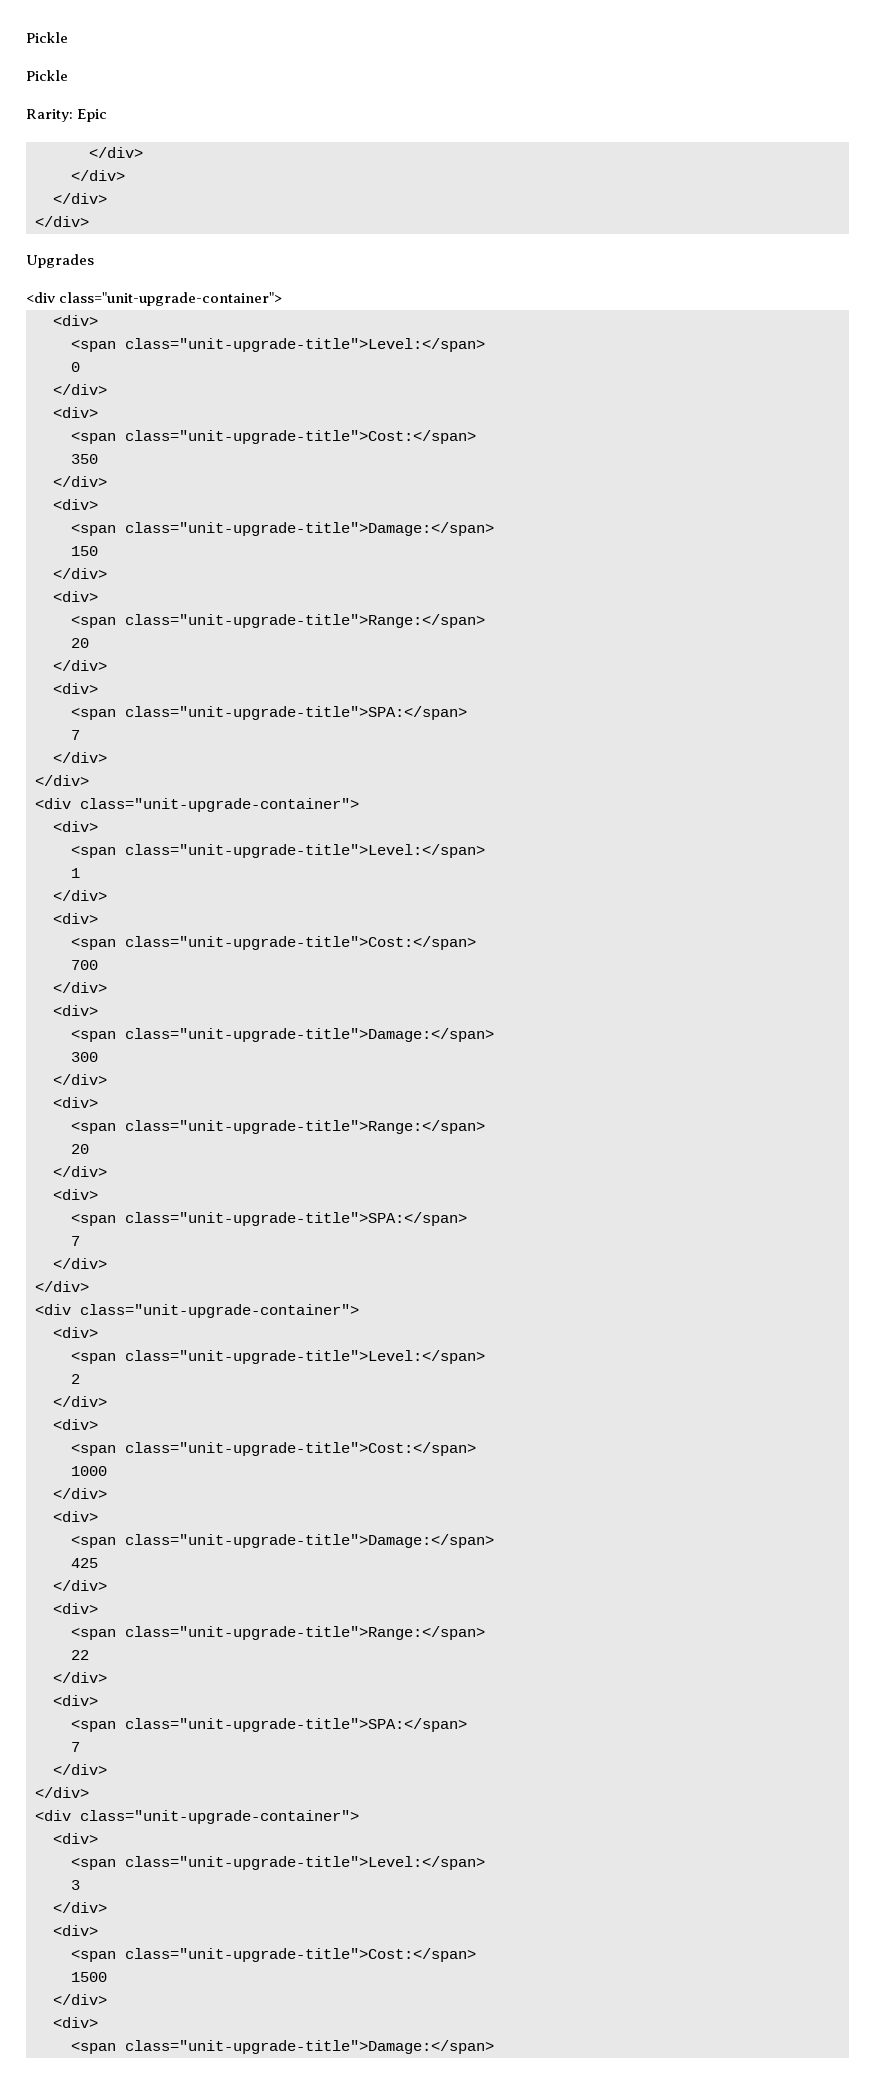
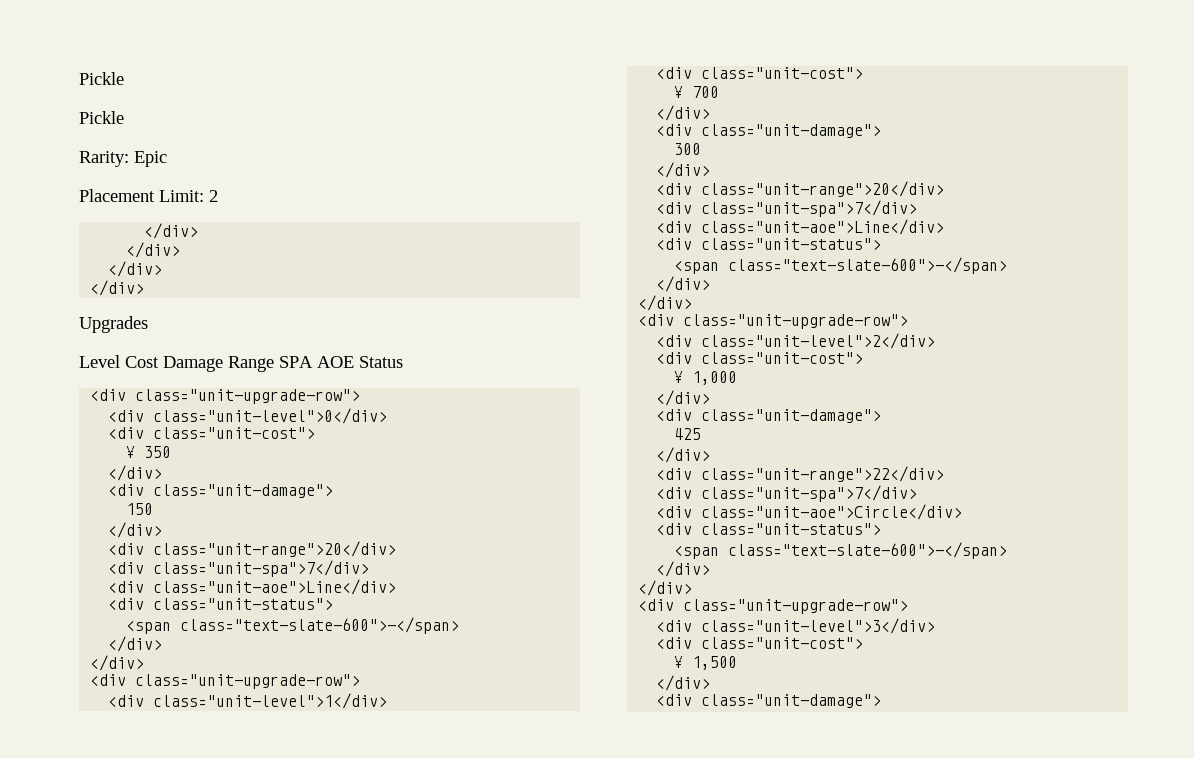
+ Placement Limit: 2
  Upgrades
- <div class="unit-upgrade-container">
- <div>
- <span class="unit-upgrade-title">Level:</span>
- 0
+ Level Cost Damage Range SPA AOE Status
+ <div class="unit-upgrade-row">
+ <div class="unit-level">0</div>
+ <div class="unit-cost">
+ ¥ 350
  </div>
- <div>
- <span class="unit-upgrade-title">Cost:</span>
- 350
- </div>
- <div>
- <span class="unit-upgrade-title">Damage:</span>
+ <div class="unit-damage">
  150
  </div>
- <div>
- <span class="unit-upgrade-title">Range:</span>
- 20
- </div>
- <div>
- <span class="unit-upgrade-title">SPA:</span>
- 7
+ <div class="unit-range">20</div>
+ <div class="unit-spa">7</div>
+ <div class="unit-aoe">Line</div>
+ <div class="unit-status">
+ <span class="text-slate-600">-</span>
  </div>
  </div>
- <div class="unit-upgrade-container">
- <div>
- <span class="unit-upgrade-title">Level:</span>
- 1
+ <div class="unit-upgrade-row">
+ <div class="unit-level">1</div>
+ <div class="unit-cost">
+ ¥ 700
  </div>
- <div>
- <span class="unit-upgrade-title">Cost:</span>
- 700
- </div>
- <div>
- <span class="unit-upgrade-title">Damage:</span>
+ <div class="unit-damage">
  300
  </div>
- <div>
- <span class="unit-upgrade-title">Range:</span>
- 20
- </div>
- <div>
- <span class="unit-upgrade-title">SPA:</span>
- 7
+ <div class="unit-range">20</div>
+ <div class="unit-spa">7</div>
+ <div class="unit-aoe">Line</div>
+ <div class="unit-status">
+ <span class="text-slate-600">-</span>
  </div>
  </div>
- <div class="unit-upgrade-container">
- <div>
- <span class="unit-upgrade-title">Level:</span>
- 2
+ <div class="unit-upgrade-row">
+ <div class="unit-level">2</div>
+ <div class="unit-cost">
+ ¥ 1,000
  </div>
- <div>
- <span class="unit-upgrade-title">Cost:</span>
- 1000
- </div>
- <div>
- <span class="unit-upgrade-title">Damage:</span>
+ <div class="unit-damage">
  425
  </div>
- <div>
- <span class="unit-upgrade-title">Range:</span>
- 22
- </div>
- <div>
- <span class="unit-upgrade-title">SPA:</span>
- 7
+ <div class="unit-range">22</div>
+ <div class="unit-spa">7</div>
+ <div class="unit-aoe">Circle</div>
+ <div class="unit-status">
+ <span class="text-slate-600">-</span>
  </div>
  </div>
- <div class="unit-upgrade-container">
- <div>
- <span class="unit-upgrade-title">Level:</span>
- 3
+ <div class="unit-upgrade-row">
+ <div class="unit-level">3</div>
+ <div class="unit-cost">
+ ¥ 1,500
  </div>
- <div>
- <span class="unit-upgrade-title">Cost:</span>
- 1500
- </div>
- <div>
- <span class="unit-upgrade-title">Damage:</span>
+ <div class="unit-damage">

